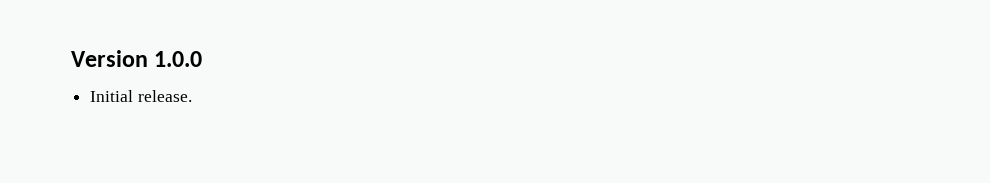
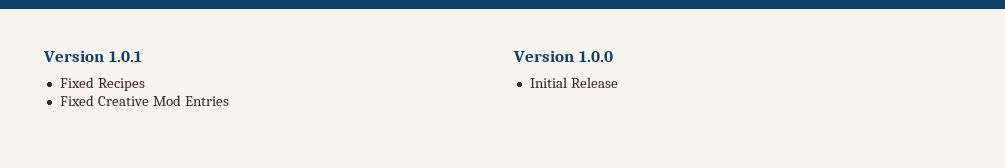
+ Version 1.0.1
+ Fixed Recipes
+ Fixed Creative Mod Entries
- Initial release.
+ Initial Release

